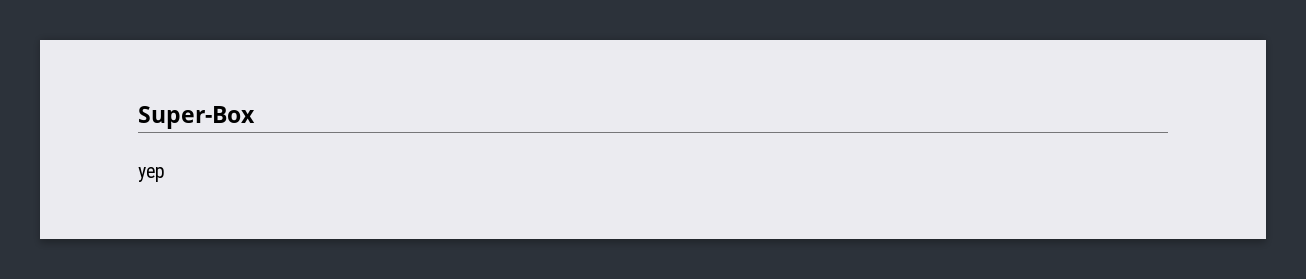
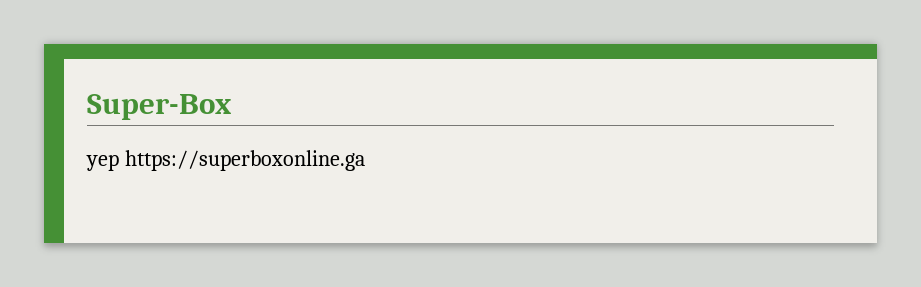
- yep
+ yep https://superboxonline.ga

